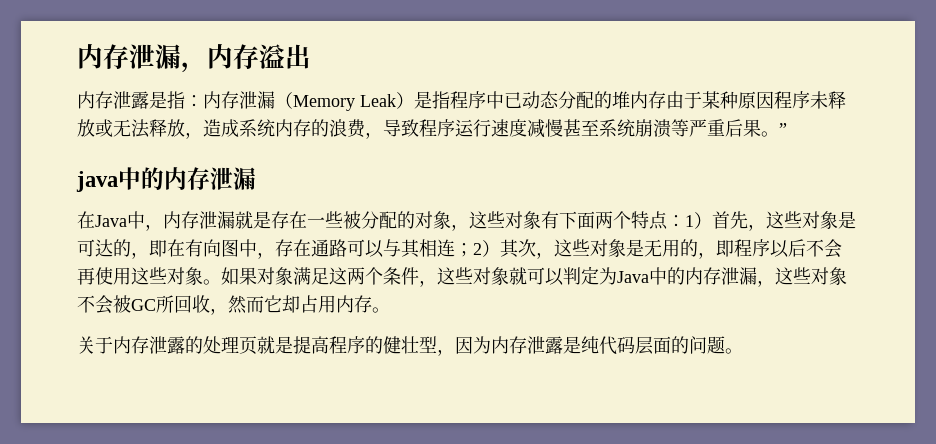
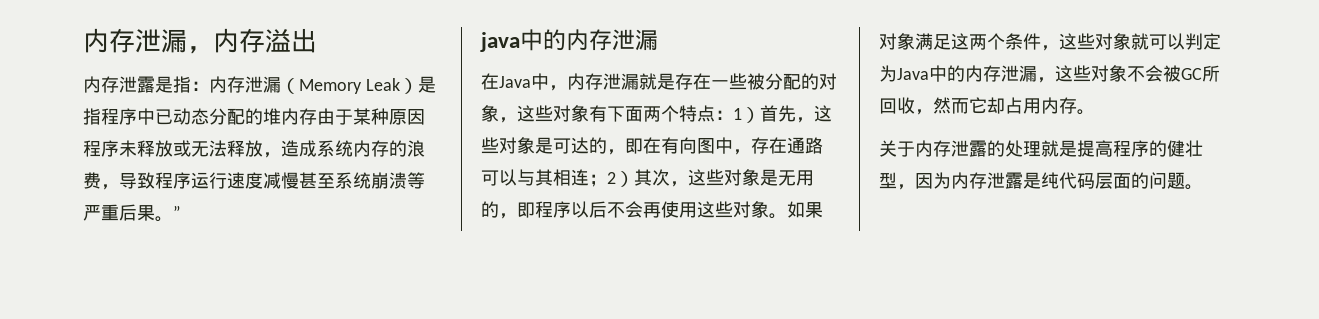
- 关于内存泄露的处理页就是提高程序的健壮型，因为内存泄露是纯代码层面的问题。
+ 关于内存泄露的处理就是提高程序的健壮型，因为内存泄露是纯代码层面的问题。

